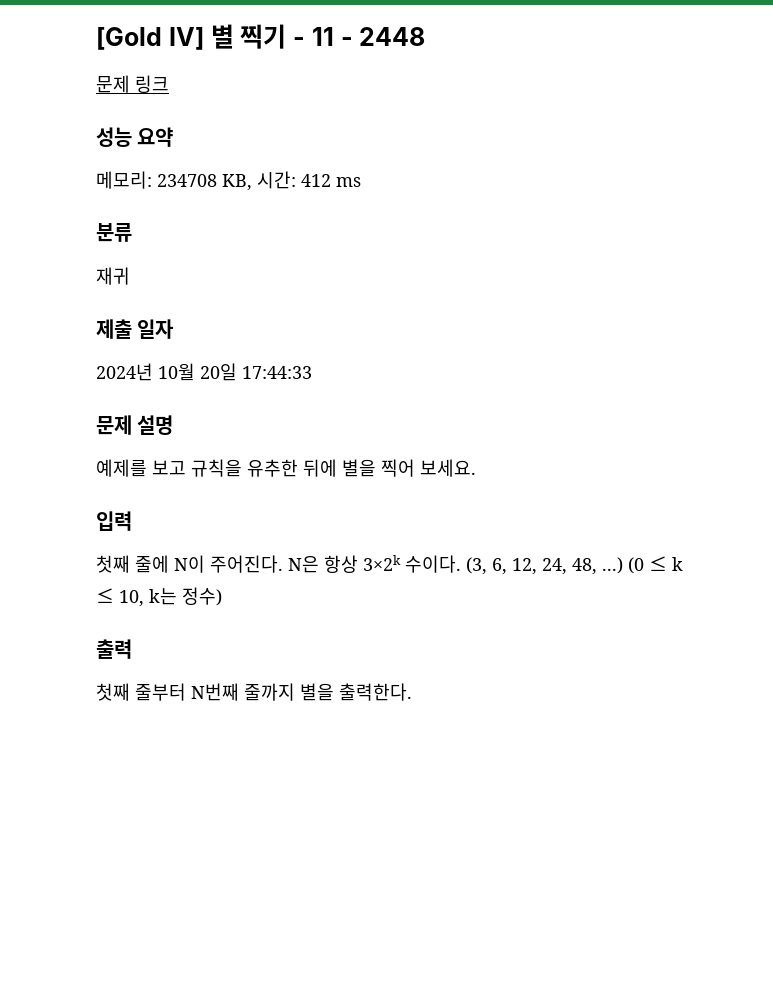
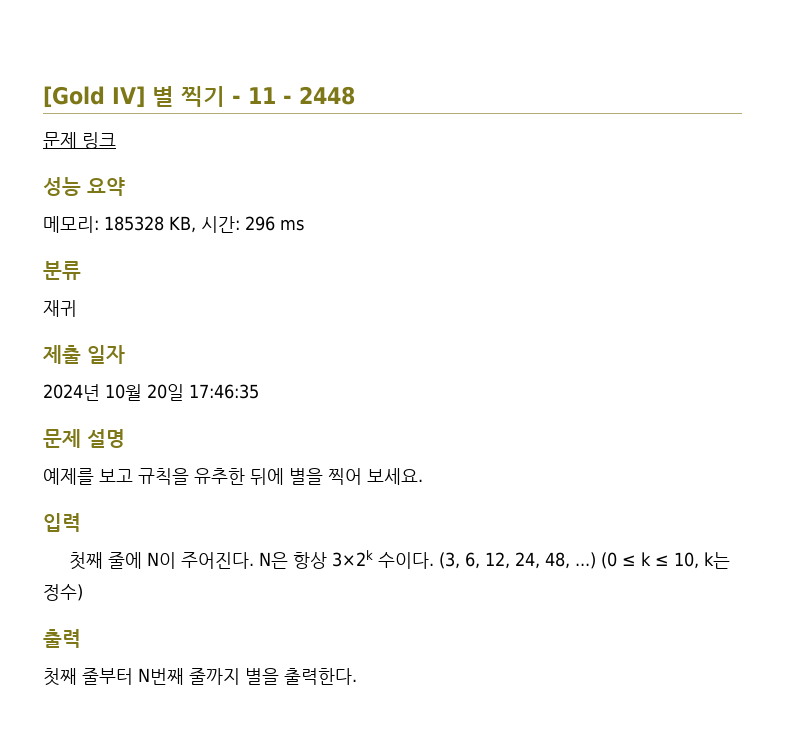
- 메모리: 234708 KB, 시간: 412 ms
+ 메모리: 185328 KB, 시간: 296 ms
- 2024년 10월 20일 17:44:33
+ 2024년 10월 20일 17:46:35

